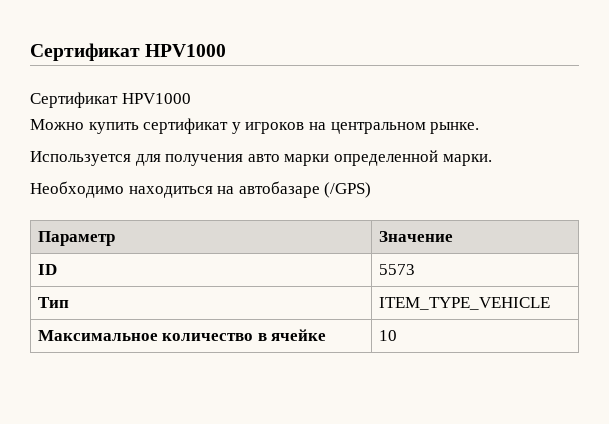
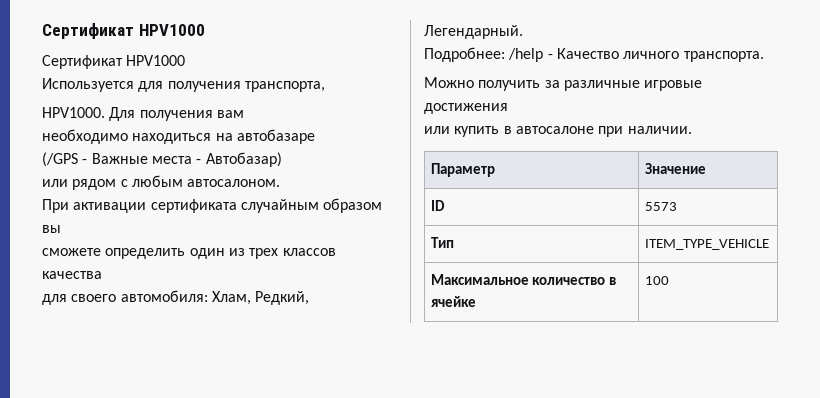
- Можно купить сертификат у игроков на центральном рынке.
- Используется для получения авто марки определенной марки.
- Необходимо находиться на автобазаре (/GPS)
+ Используется для получения транспорта,
+ HPV1000. Для получения вам
+ необходимо находиться на автобазаре
+ (/GPS - Важные места - Автобазар)
+ или рядом с любым автосалоном.
+ При активации сертификата случайным образом вы
+ сможете определить один из трех классов качества
+ для своего автомобиля: Хлам, Редкий, Легендарный.
+ Подробнее: /help - Качество личного транспорта.
+ Можно получить за различные игровые достижения
+ или купить в автосалоне при наличии.
- Максимальное количество в ячейке | 10
+ Максимальное количество в ячейке | 100

